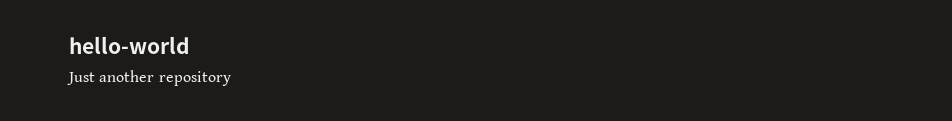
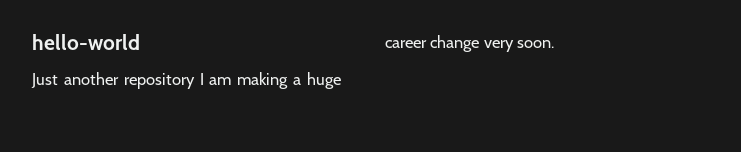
- Just another repository
+ Just another repository I am making a huge career change very soon.

